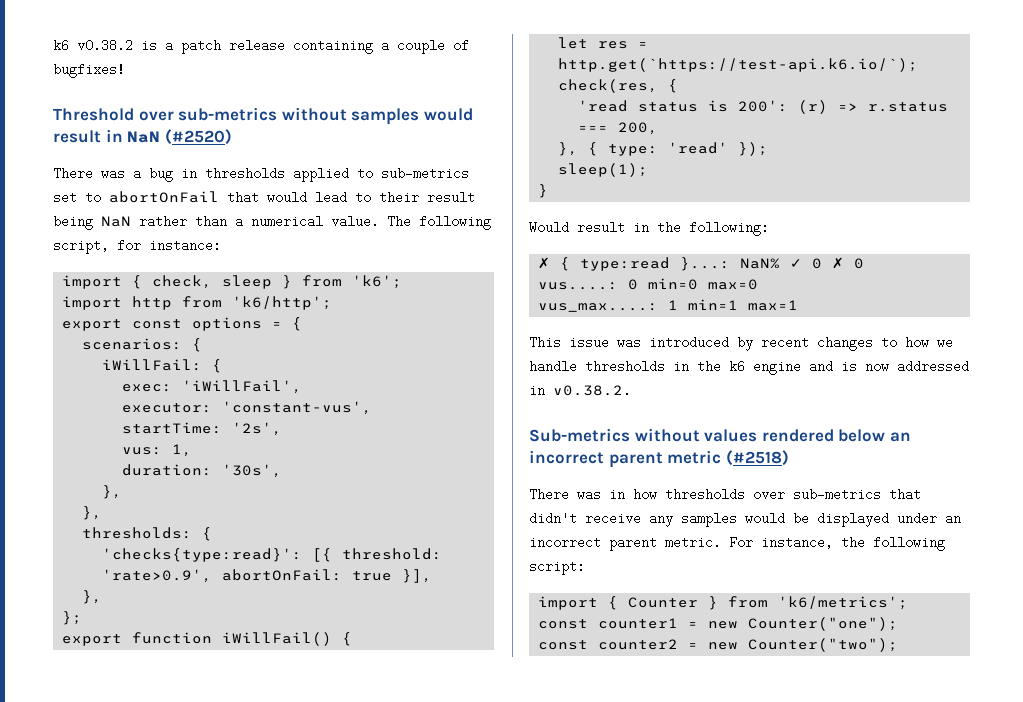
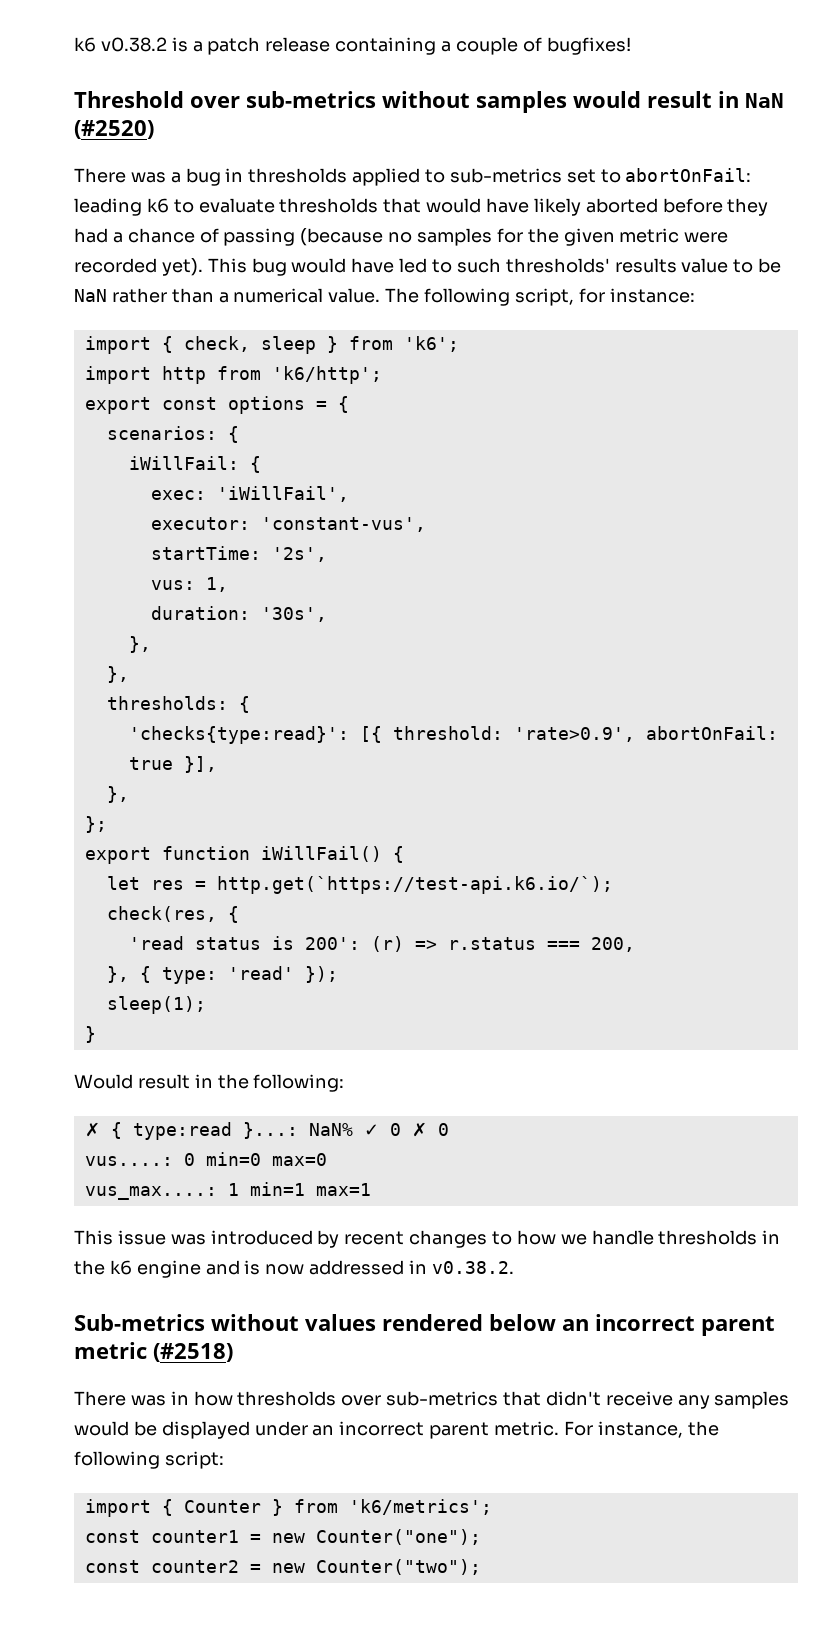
- There was a bug in thresholds applied to sub-metrics set to abortOnFail that would lead to their result being NaN rather than a numerical value.
+ There was a bug in thresholds applied to sub-metrics set to abortOnFail: leading k6 to evaluate thresholds that would have likely aborted before they had a chance of passing (because no samples for the given metric were recorded yet). This bug would have led to such thresholds' results value to be NaN rather than a numerical value.

